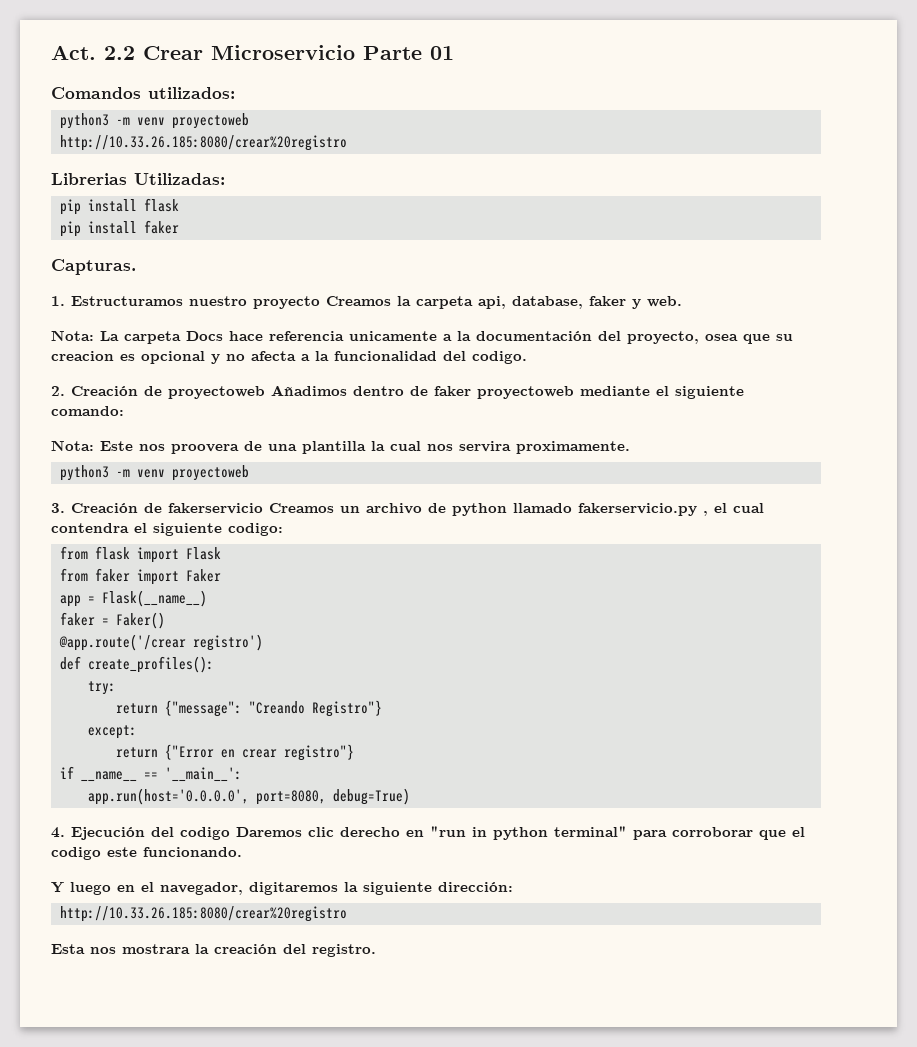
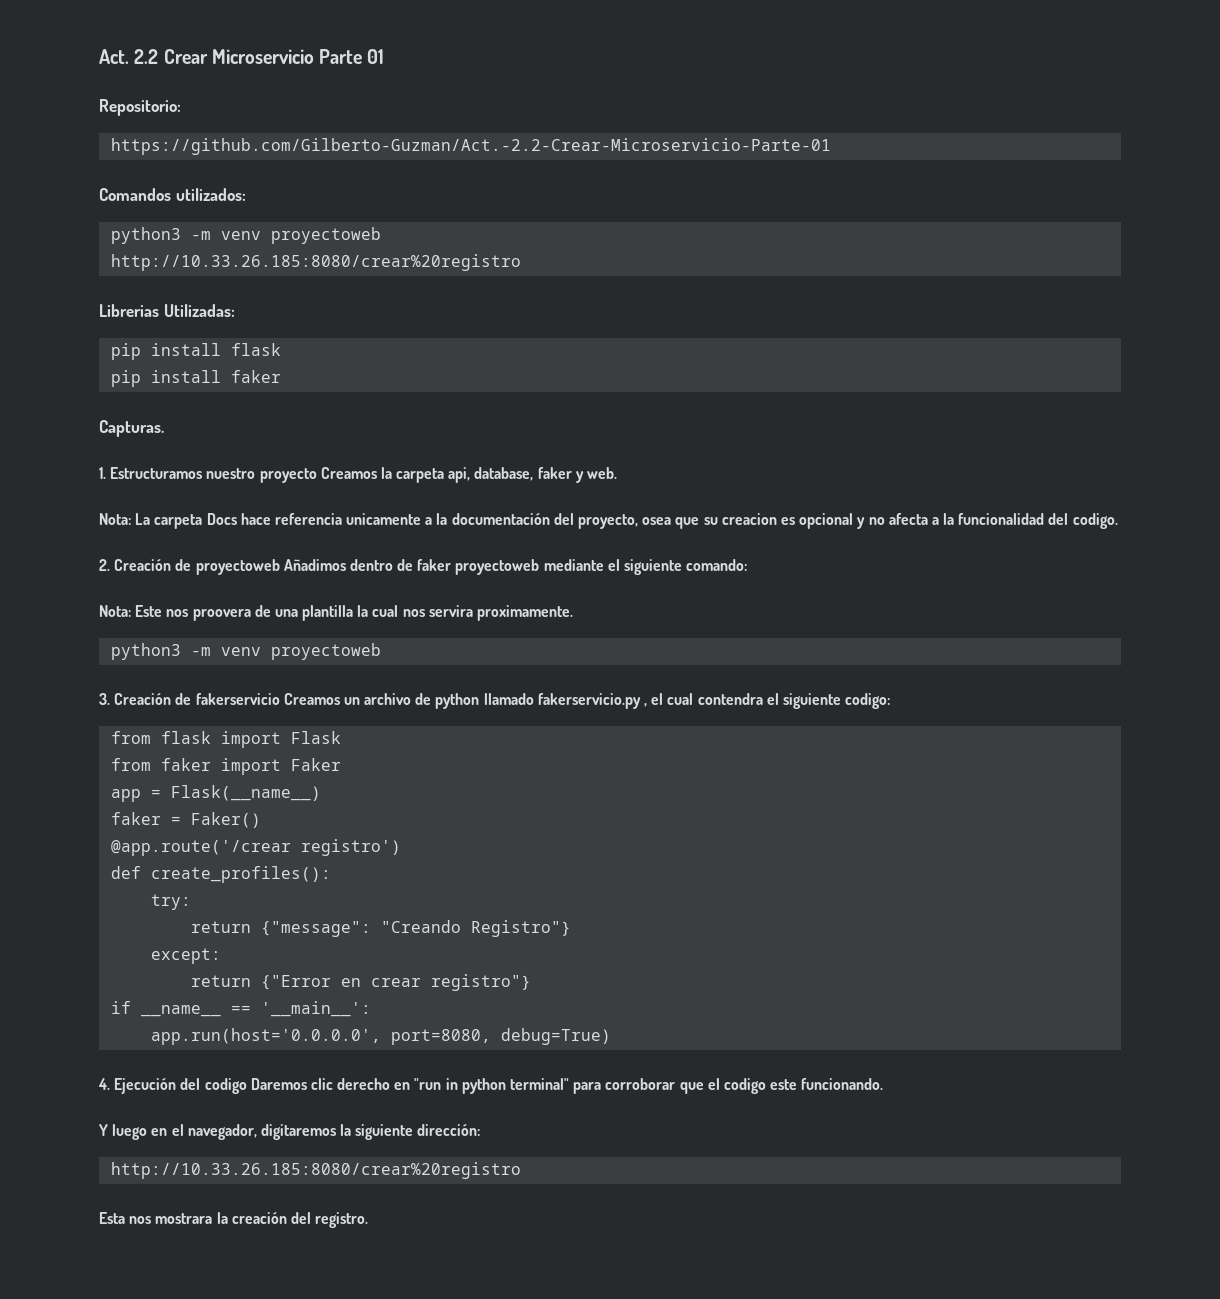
+ Repositorio:
+ https://github.com/Gilberto-Guzman/Act.-2.2-Crear-Microservicio-Parte-01

